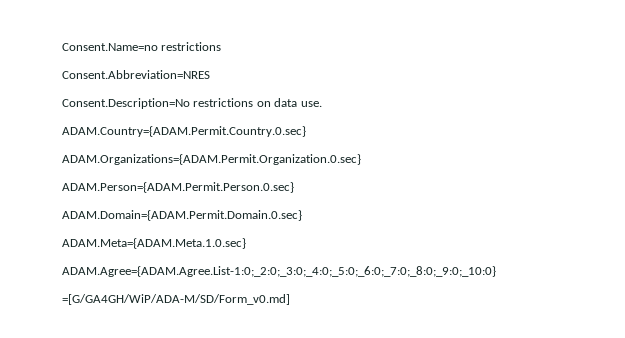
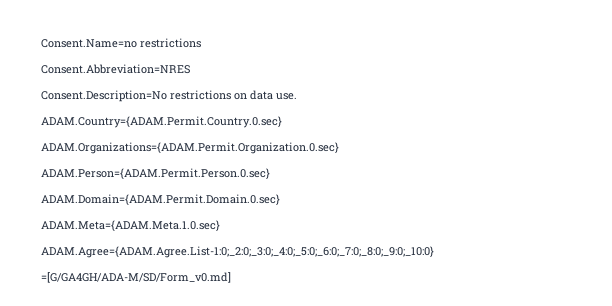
- =[G/GA4GH/WiP/ADA-M/SD/Form_v0.md]
+ =[G/GA4GH/ADA-M/SD/Form_v0.md]

